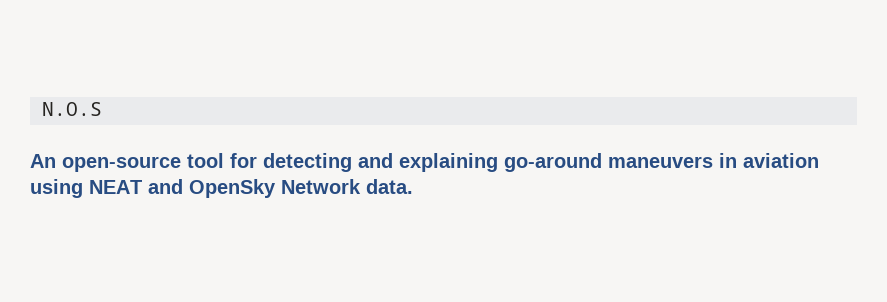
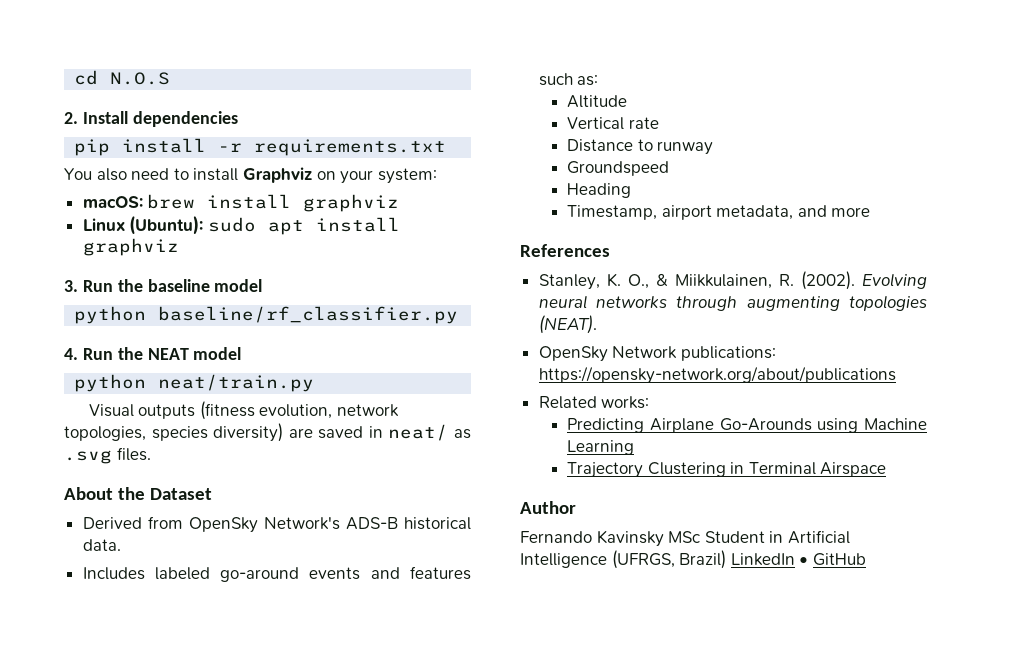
- N.O.S
+ cd N.O.S
- An open-source tool for detecting and explaining go-around maneuvers in aviation using NEAT and OpenSky Network data.
+ 2. Install dependencies
+ pip install -r requirements.txt
+ You also need to install Graphviz on your system:
+ macOS: brew install graphviz
+ Linux (Ubuntu): sudo apt install graphviz
+ 3. Run the baseline model
+ python baseline/rf_classifier.py
+ 4. Run the NEAT model
+ python neat/train.py
+ Visual outputs (fitness evolution, network topologies, species diversity) are saved in neat/ as .svg files.
+ About the Dataset
+ Derived from OpenSky Network's ADS-B historical data.
+ Includes labeled go-around events and features such as:
+ Altitude
+ Vertical rate
+ Distance to runway
+ Groundspeed
+ Heading
+ Timestamp, airport metadata, and more
+ References
+ Stanley, K. O., & Miikkulainen, R. (2002). Evolving neural networks through augmenting topologies (NEAT).
+ OpenSky Network publications: https://opensky-network.org/about/publications
+ Related works:
+ Predicting Airplane Go-Arounds using Machine Learning
+ Trajectory Clustering in Terminal Airspace
+ Author
+ Fernando Kavinsky MSc Student in Artificial Intelligence (UFRGS, Brazil) LinkedIn • GitHub

